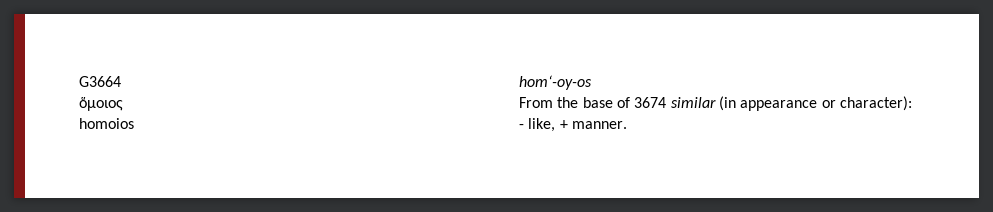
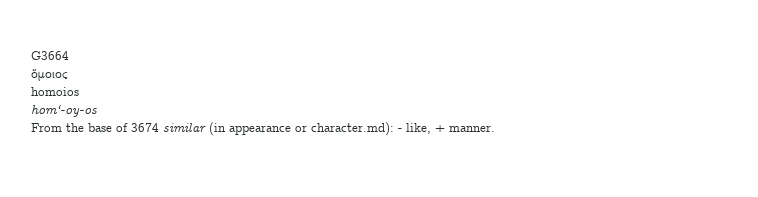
- From the base of 3674 similar (in appearance or character): - like, + manner.
+ From the base of 3674 similar (in appearance or character.md): - like, + manner.

